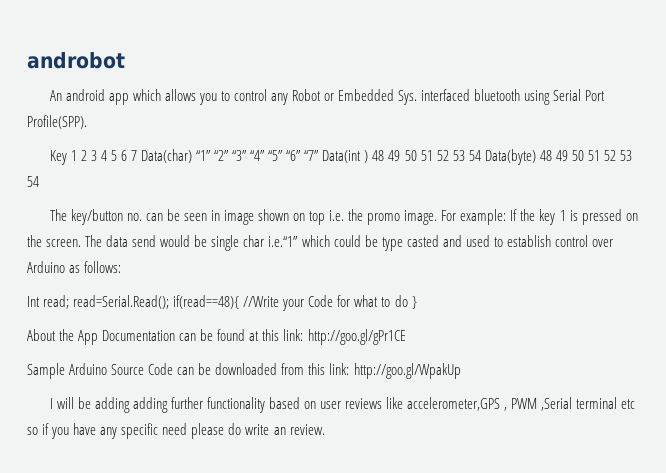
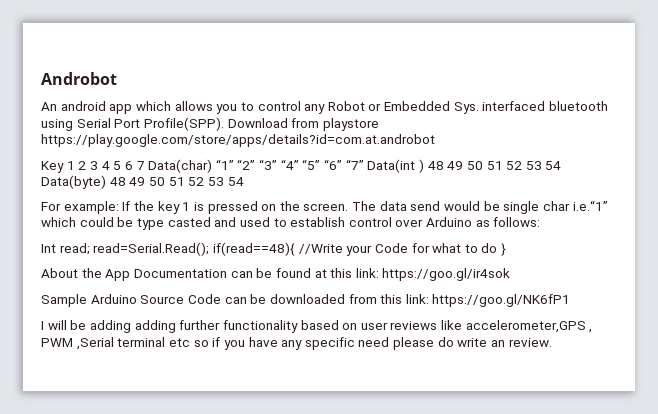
- androbot
+ Androbot
+ Download from playstore https://play.google.com/store/apps/details?id=com.at.androbot
- The key/button no. can be seen in image shown on top i.e. the promo image.
- About the App Documentation can be found at this link: http://goo.gl/gPr1CE
+ About the App Documentation can be found at this link: https://goo.gl/ir4sok
- Sample Arduino Source Code can be downloaded from this link: http://goo.gl/WpakUp
+ Sample Arduino Source Code can be downloaded from this link: https://goo.gl/NK6fP1

